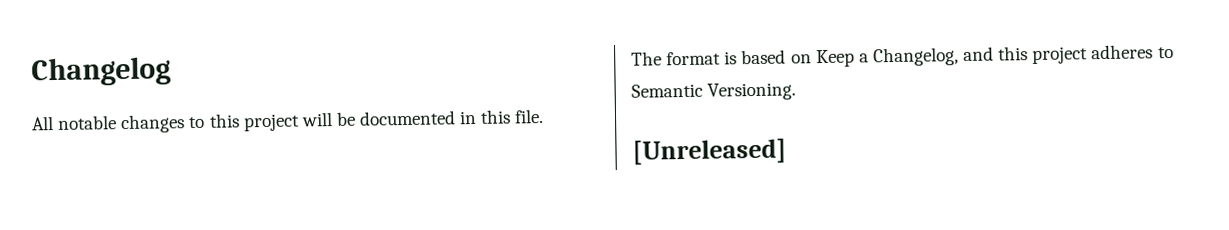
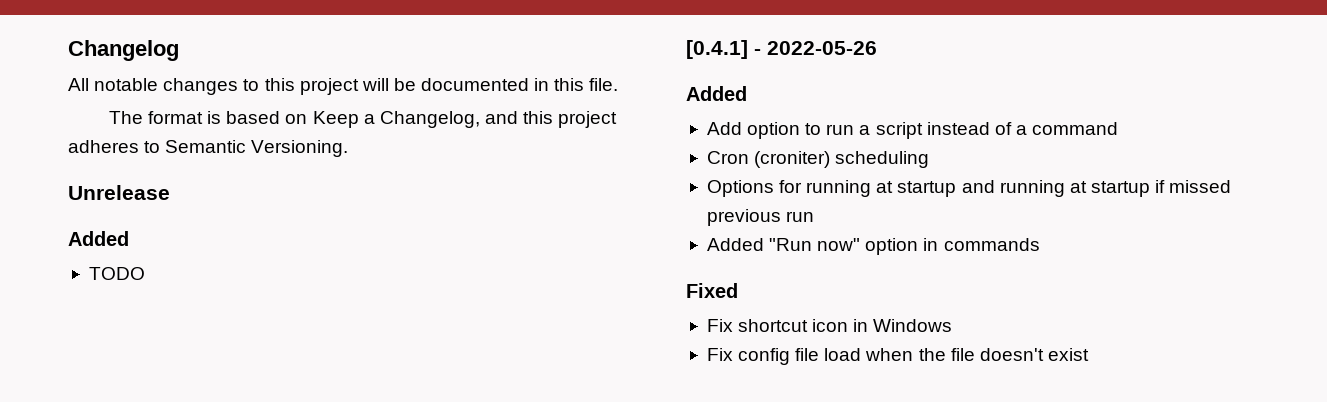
- [Unreleased]
+ Unrelease
+ Added
+ TODO
+ [0.4.1] - 2022-05-26
+ Added
+ Add option to run a script instead of a command
+ Cron (croniter) scheduling
+ Options for running at startup and running at startup if missed previous run
+ Added "Run now" option in commands
+ Fixed
+ Fix shortcut icon in Windows
+ Fix config file load when the file doesn't exist

